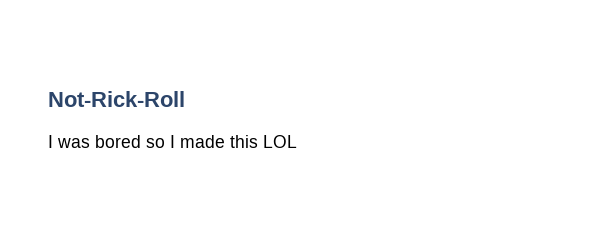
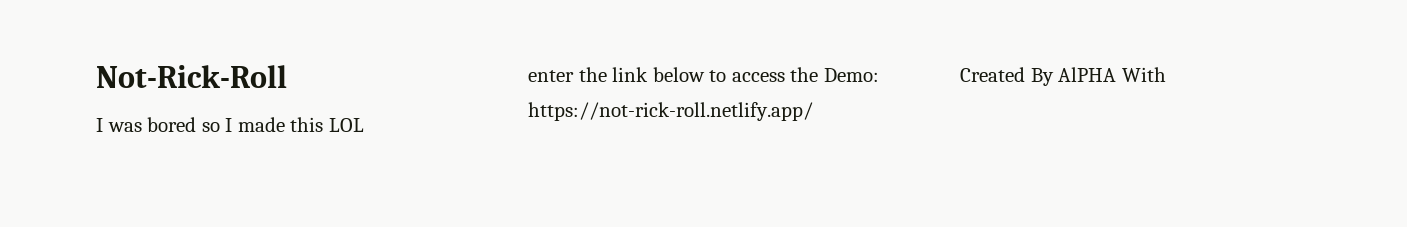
+ enter the link below to access the Demo: https://not-rick-roll.netlify.app/
+ Created By AlPHA With

